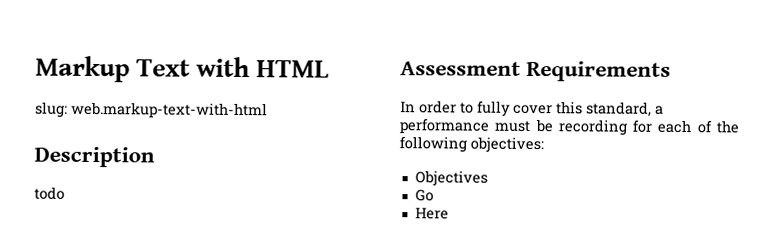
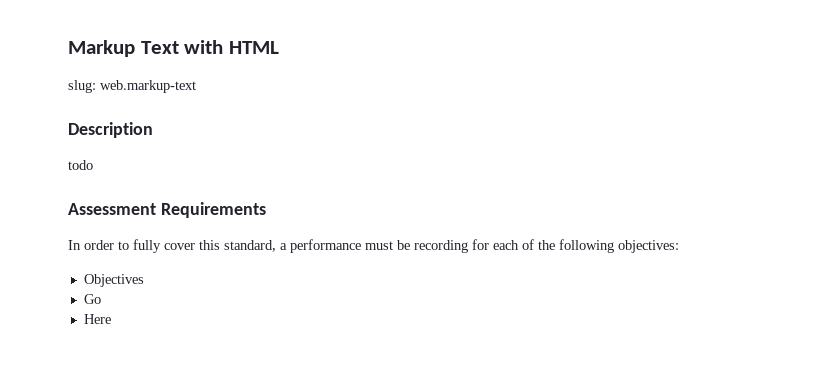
- slug: web.markup-text-with-html
+ slug: web.markup-text

